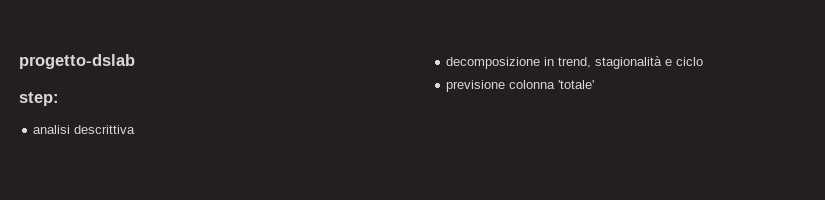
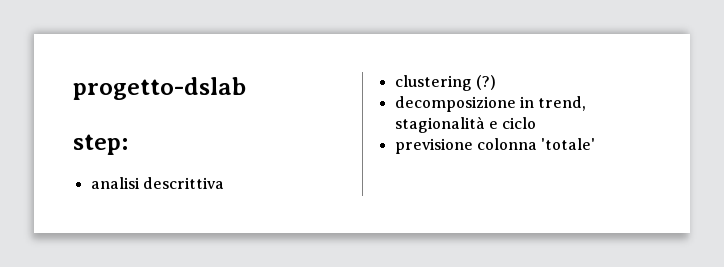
+ clustering (?)

